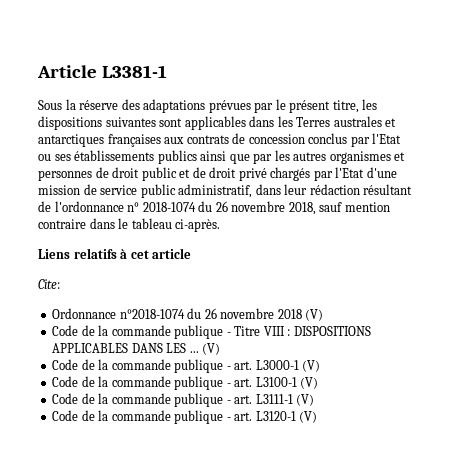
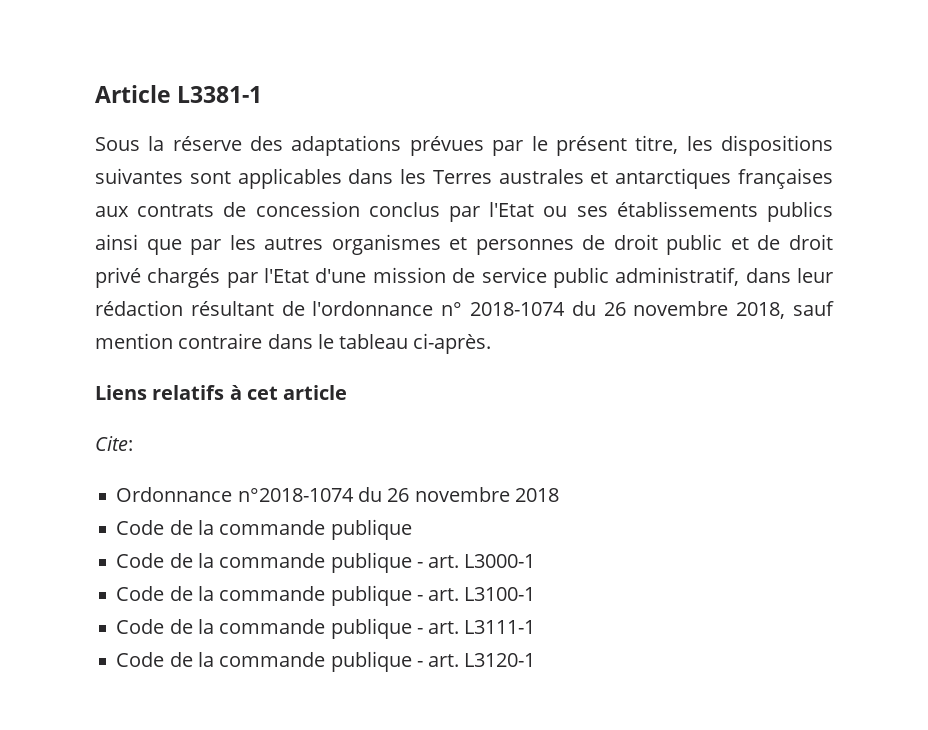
- Ordonnance n°2018-1074 du 26 novembre 2018 (V)
- Code de la commande publique - Titre VIII : DISPOSITIONS APPLICABLES DANS LES ... (V)
+ Ordonnance n°2018-1074 du 26 novembre 2018
+ Code de la commande publique
- Code de la commande publique - art. L3000-1 (V)
+ Code de la commande publique - art. L3000-1
- Code de la commande publique - art. L3100-1 (V)
+ Code de la commande publique - art. L3100-1
- Code de la commande publique - art. L3111-1 (V)
+ Code de la commande publique - art. L3111-1
- Code de la commande publique - art. L3120-1 (V)
+ Code de la commande publique - art. L3120-1

